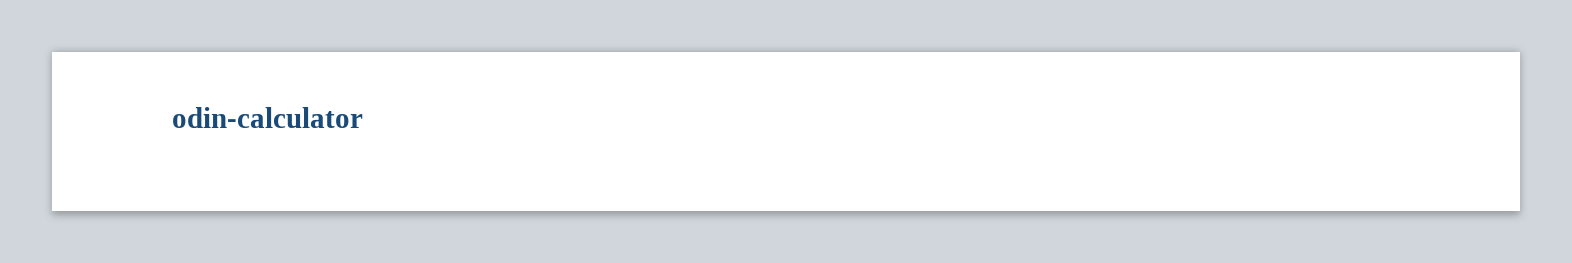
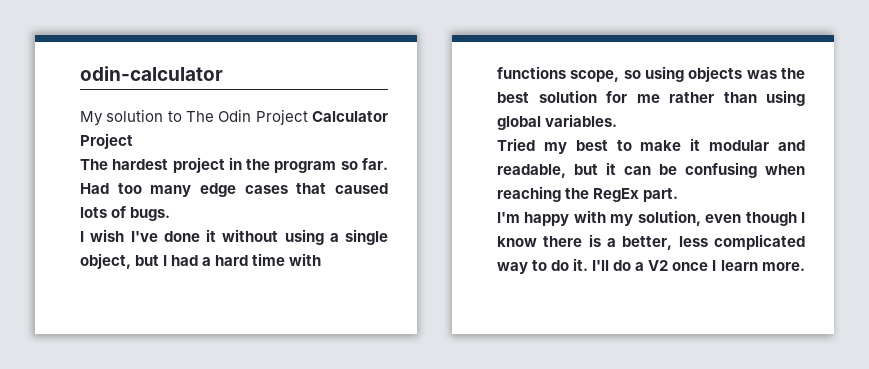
+ My solution to The Odin Project Calculator Project
+ The hardest project in the program so far. Had too many edge cases that caused lots of bugs.
+ I wish I've done it without using a single object, but I had a hard time with functions scope, so using objects was the best solution for me rather than using global variables.
+ Tried my best to make it modular and readable, but it can be confusing when reaching the RegEx part.
+ I'm happy with my solution, even though I know there is a better, less complicated way to do it. I'll do a V2 once I learn more.

